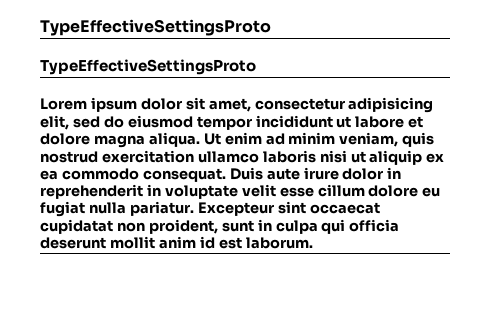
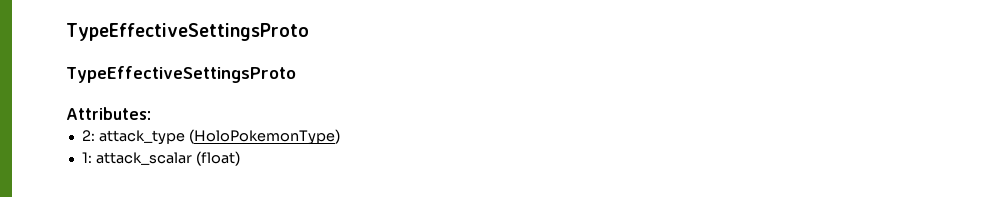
- Lorem ipsum dolor sit amet, consectetur adipisicing elit, sed do eiusmod tempor incididunt ut labore et dolore magna aliqua. Ut enim ad minim veniam, quis nostrud exercitation ullamco laboris nisi ut aliquip ex ea commodo consequat. Duis aute irure dolor in reprehenderit in voluptate velit esse cillum dolore eu fugiat nulla pariatur. Excepteur sint occaecat cupidatat non proident, sunt in culpa qui officia deserunt mollit anim id est laborum.
+ Attributes:
+ 2: attack_type (HoloPokemonType)
+ 1: attack_scalar (float)

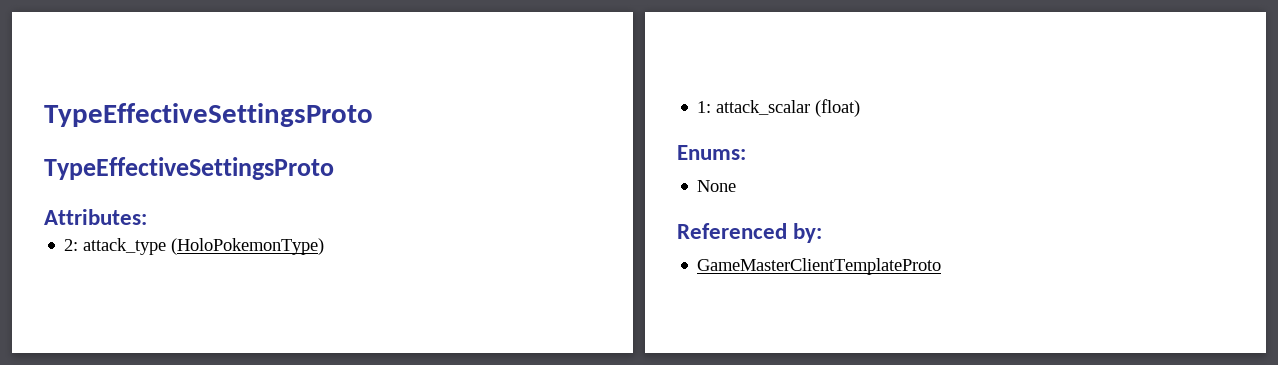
+ Enums:
+ None
+ Referenced by:
+ GameMasterClientTemplateProto

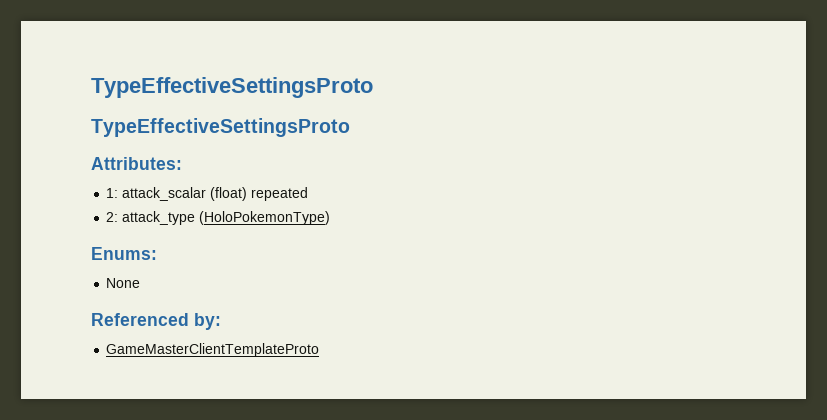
+ 1: attack_scalar (float) repeated
- 1: attack_scalar (float)

